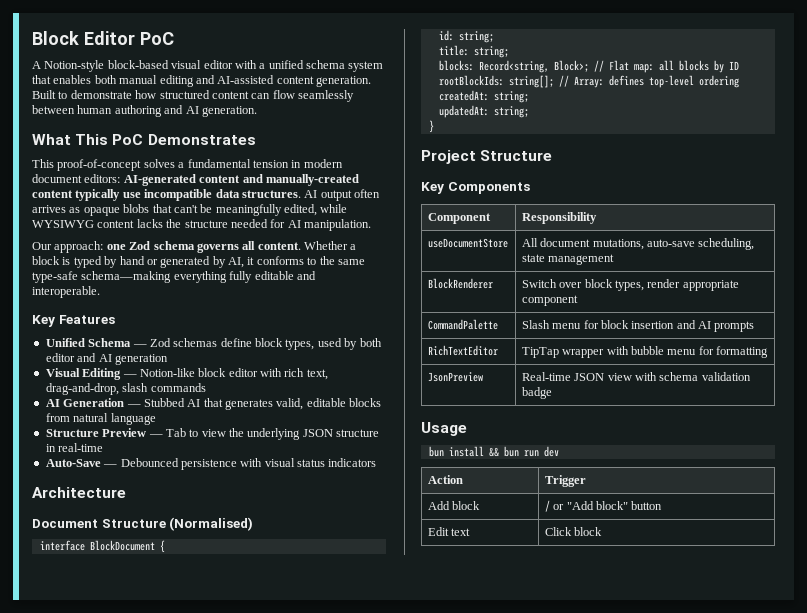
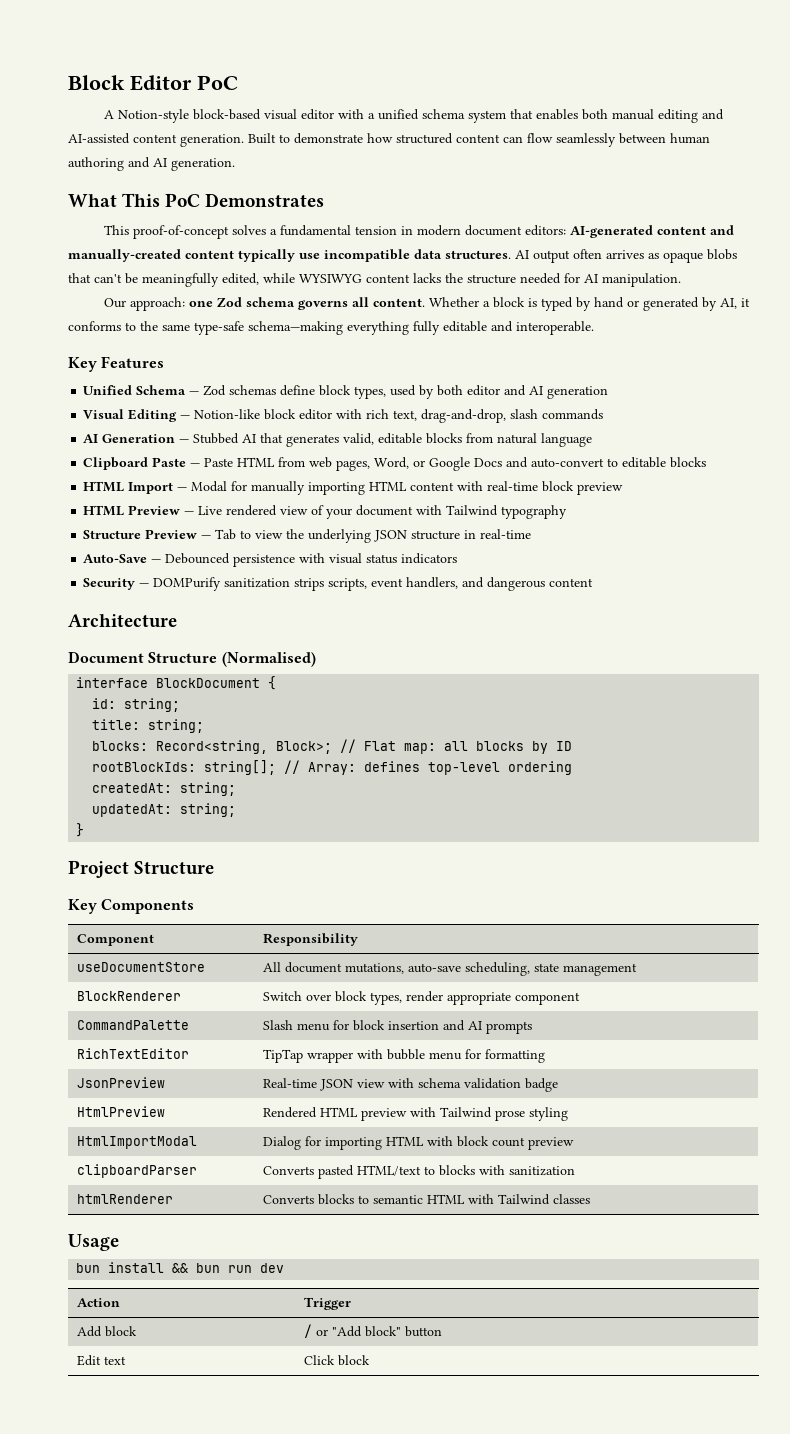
+ Clipboard Paste — Paste HTML from web pages, Word, or Google Docs and auto-convert to editable blocks
+ HTML Import — Modal for manually importing HTML content with real-time block preview
+ HTML Preview — Live rendered view of your document with Tailwind typography
+ Security — DOMPurify sanitization strips scripts, event handlers, and dangerous content
+ HtmlPreview | Rendered HTML preview with Tailwind prose styling
+ HtmlImportModal | Dialog for importing HTML with block count preview
+ clipboardParser | Converts pasted HTML/text to blocks with sanitization
+ htmlRenderer | Converts blocks to semantic HTML with Tailwind classes

